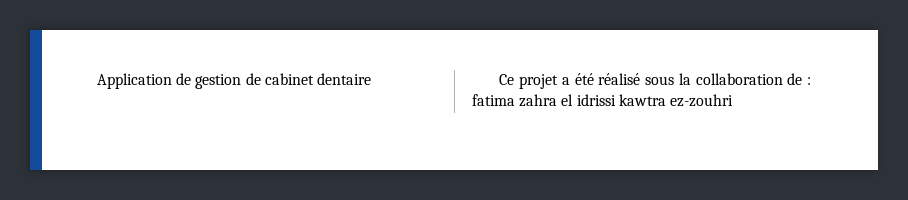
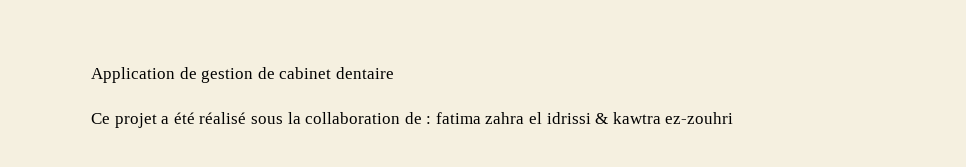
- Ce projet a été réalisé sous la collaboration de : fatima zahra el idrissi kawtra ez-zouhri
+ Ce projet a été réalisé sous la collaboration de : fatima zahra el idrissi & kawtra ez-zouhri

